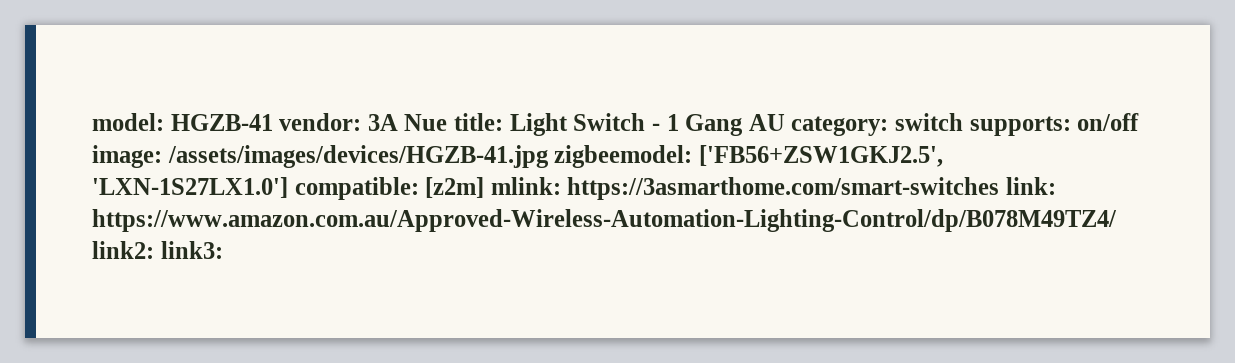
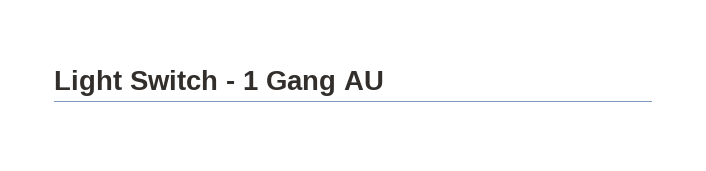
- model: HGZB-41 vendor: 3A Nue title: Light Switch - 1 Gang AU category: switch supports: on/off image: /assets/images/devices/HGZB-41.jpg zigbeemodel: ['FB56+ZSW1GKJ2.5', 'LXN-1S27LX1.0'] compatible: [z2m] mlink: https://3asmarthome.com/smart-switches link: https://www.amazon.com.au/Approved-Wireless-Automation-Lighting-Control/dp/B078M49TZ4/ link2: link3:
+ Light Switch - 1 Gang AU

